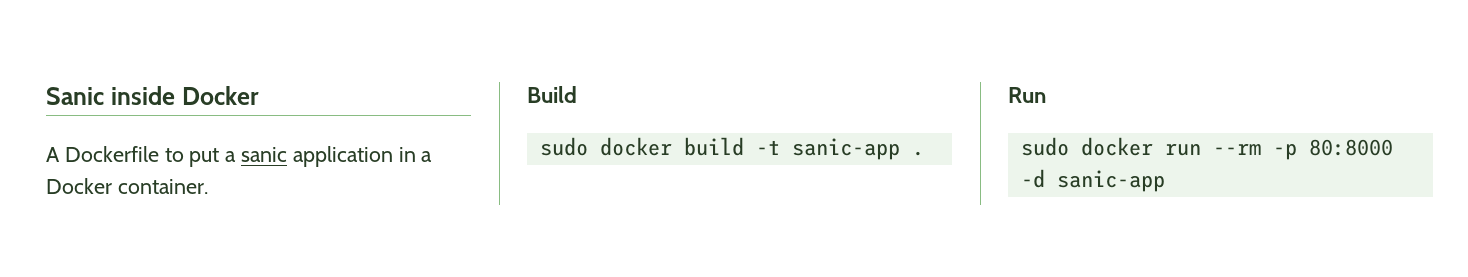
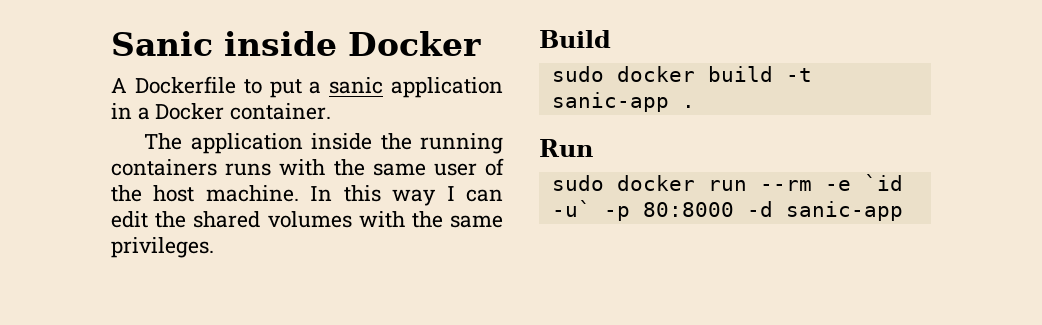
+ The application inside the running containers runs with the same user of the host machine. In this way I can edit the shared volumes with the same privileges.
- sudo docker run --rm -p 80:8000 -d sanic-app
+ sudo docker run --rm -e `id -u` -p 80:8000 -d sanic-app

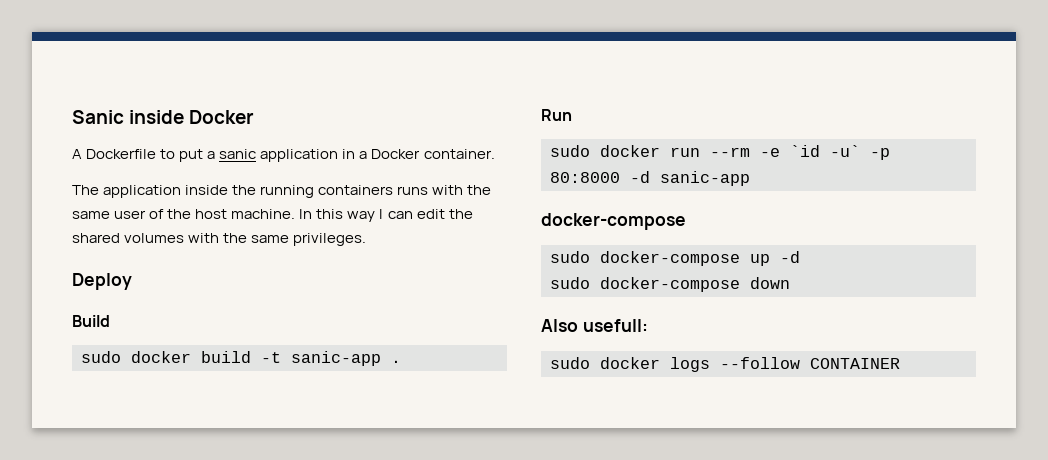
+ Deploy
  sudo docker run --rm -e `id -u` -p 80:8000 -d sanic-app
+ docker-compose
+ sudo docker-compose up -d
+ sudo docker-compose down
+ Also usefull:
+ sudo docker logs --follow CONTAINER

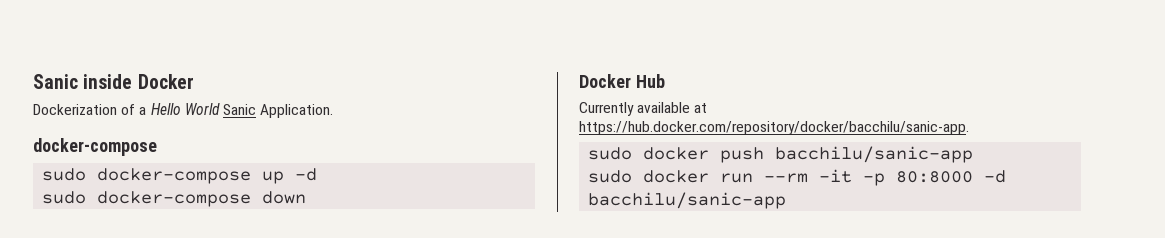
- A Dockerfile to put a sanic application in a Docker container.
- The application inside the running containers runs with the same user of the host machine. In this way I can edit the shared volumes with the same privileges.
- Deploy
- Build
- sudo docker build -t sanic-app .
- Run
- sudo docker run --rm -e `id -u` -p 80:8000 -d sanic-app
+ Dockerization of a Hello World Sanic Application.
- Also usefull:
- sudo docker logs --follow CONTAINER
+ Docker Hub
+ Currently available at https://hub.docker.com/repository/docker/bacchilu/sanic-app.
+ sudo docker push bacchilu/sanic-app
+ sudo docker run --rm -it -p 80:8000 -d bacchilu/sanic-app

